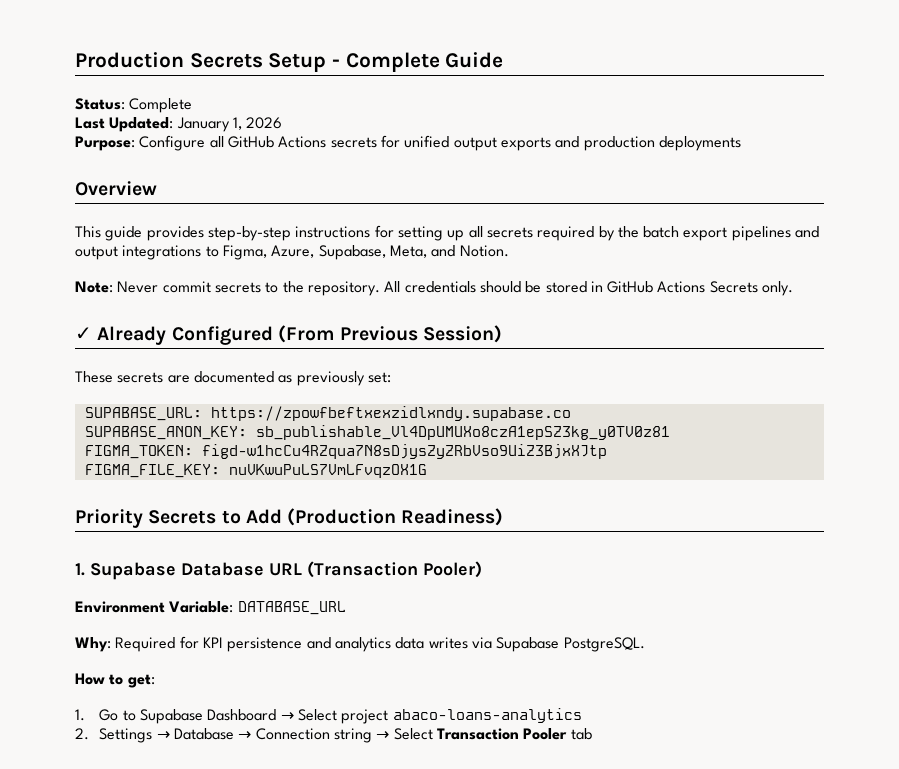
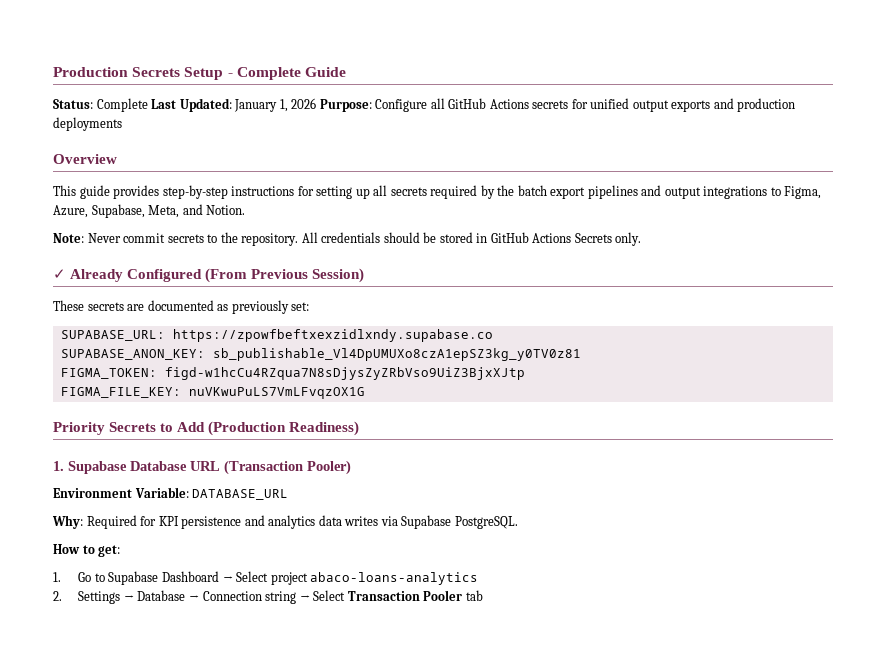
- Status: Complete
- Last Updated: January 1, 2026
- Purpose: Configure all GitHub Actions secrets for unified output exports and production deployments
+ Status: Complete Last Updated: January 1, 2026 Purpose: Configure all GitHub Actions secrets for unified output exports and production deployments

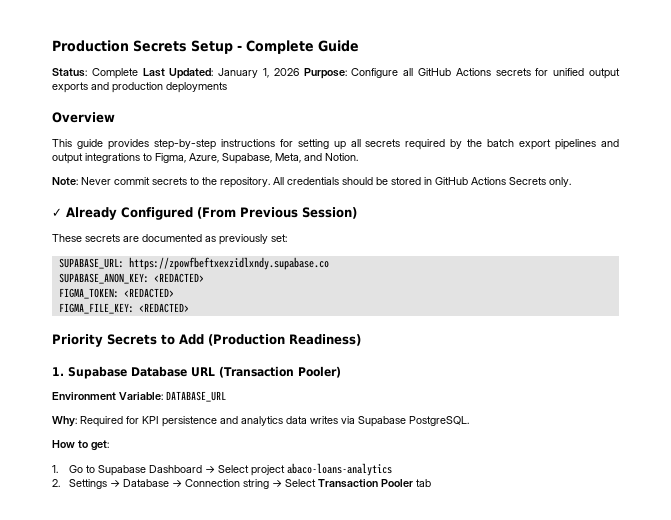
- SUPABASE_ANON_KEY: sb_publishable_Vl4DpUMUXo8czA1epSZ3kg_y0TV0z81
+ SUPABASE_ANON_KEY: <REDACTED>
- FIGMA_TOKEN: figd-w1hcCu4RZqua7N8sDjysZyZRbVso9UiZ3BjxXJtp
+ FIGMA_TOKEN: <REDACTED>
- FIGMA_FILE_KEY: nuVKwuPuLS7VmLFvqzOX1G
+ FIGMA_FILE_KEY: <REDACTED>

